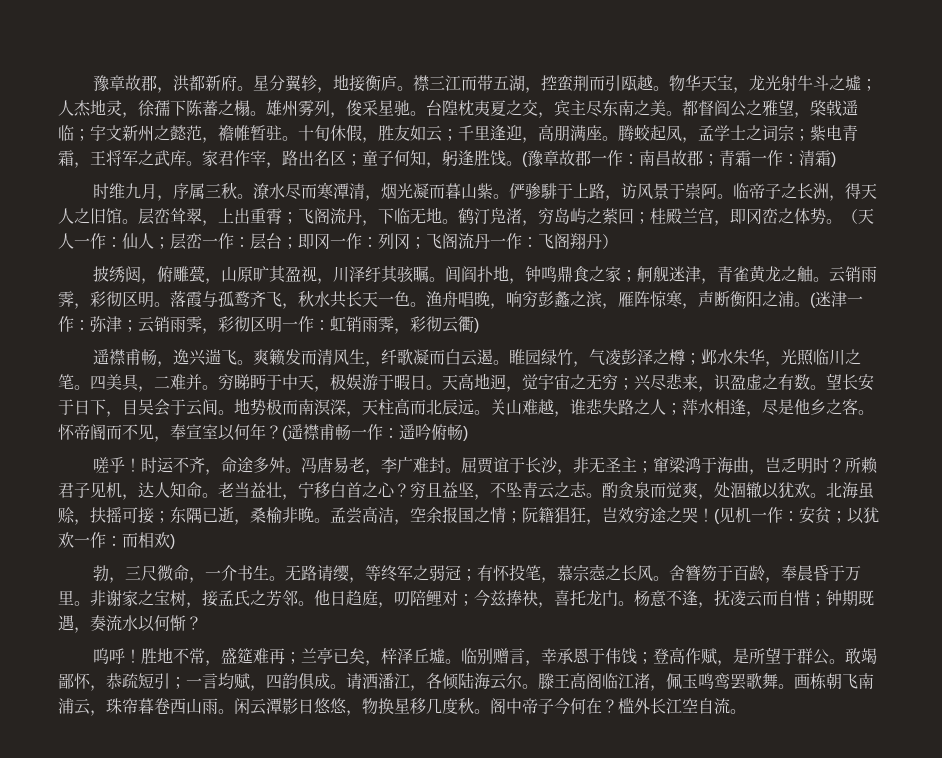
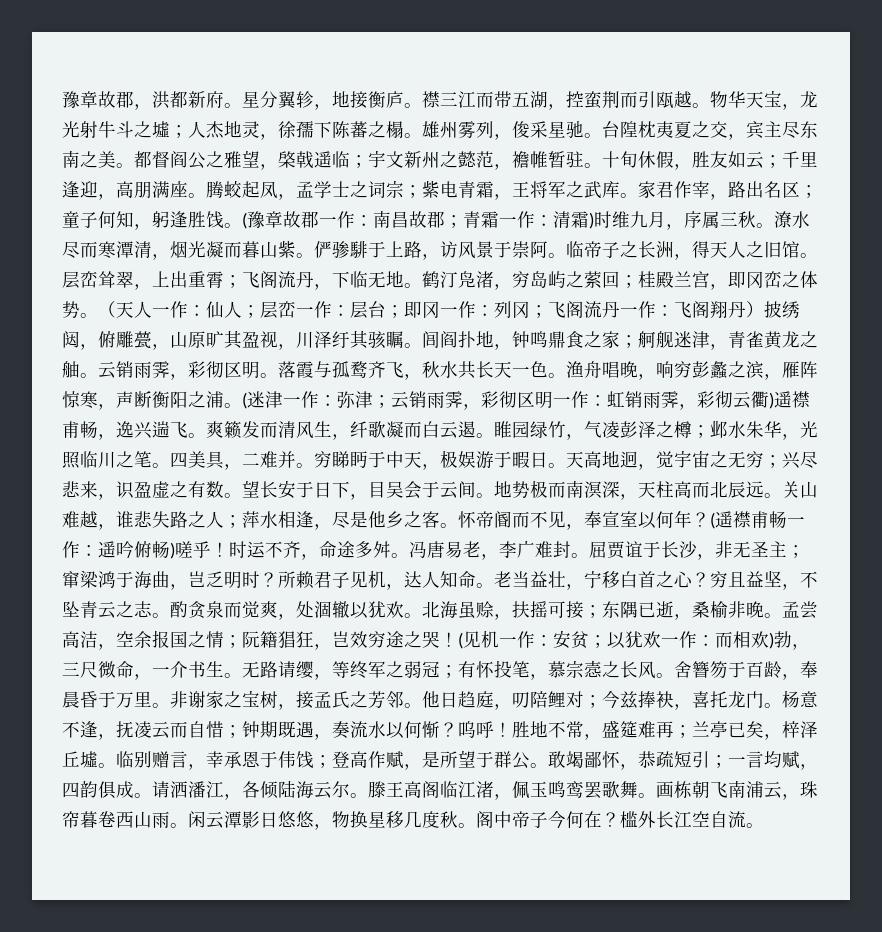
- (豫章故郡一作：南昌故郡；青霜一作：清霜)
- 时维九月，序属三秋。
+ (豫章故郡一作：南昌故郡；青霜一作：清霜)时维九月，序属三秋。
- （天人一作：仙人；层峦一作：层台；即冈一作：列冈；飞阁流丹一作：飞阁翔丹）
- 披绣闼，俯雕甍，山原旷其盈视，川泽纡其骇瞩。
+ （天人一作：仙人；层峦一作：层台；即冈一作：列冈；飞阁流丹一作：飞阁翔丹）披绣闼，俯雕甍，山原旷其盈视，川泽纡其骇瞩。
- (迷津一作：弥津；云销雨霁，彩彻区明一作：虹销雨霁，彩彻云衢)
- 遥襟甫畅，逸兴遄飞。
+ (迷津一作：弥津；云销雨霁，彩彻区明一作：虹销雨霁，彩彻云衢)遥襟甫畅，逸兴遄飞。
- (遥襟甫畅一作：遥吟俯畅)
- 嗟乎！
+ (遥襟甫畅一作：遥吟俯畅)嗟乎！
- (见机一作：安贫；以犹欢一作：而相欢)
- 勃，三尺微命，一介书生。
+ (见机一作：安贫；以犹欢一作：而相欢)勃，三尺微命，一介书生。
- 杨意不逢，抚凌云而自惜；钟期既遇，奏流水以何惭？
- 呜呼！
+ 杨意不逢，抚凌云而自惜；钟期既遇，奏流水以何惭？呜呼！

